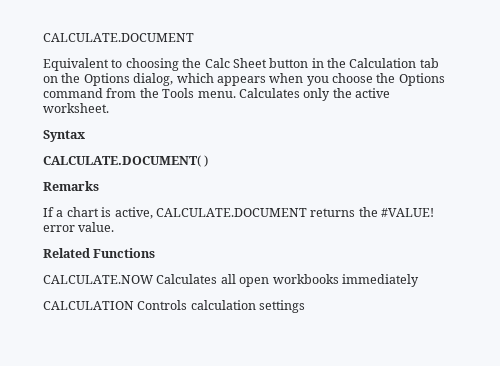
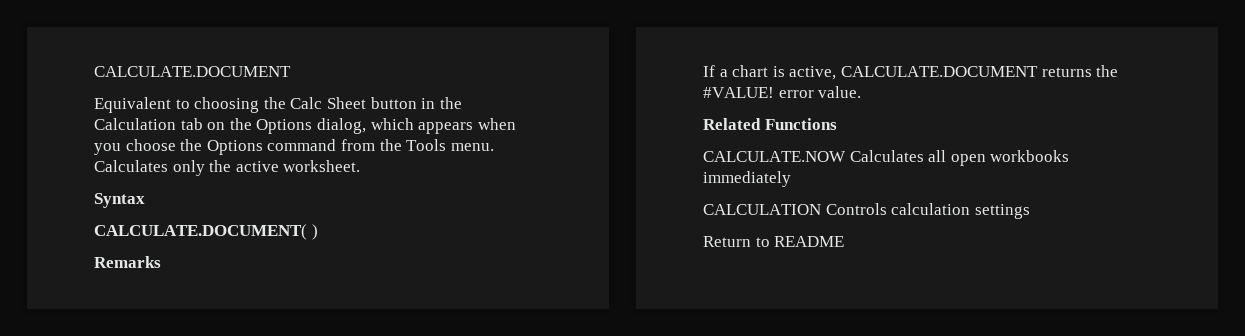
+ Return to README

